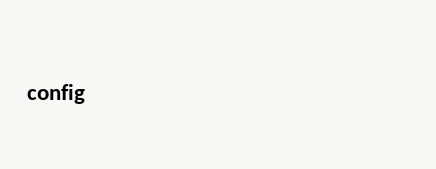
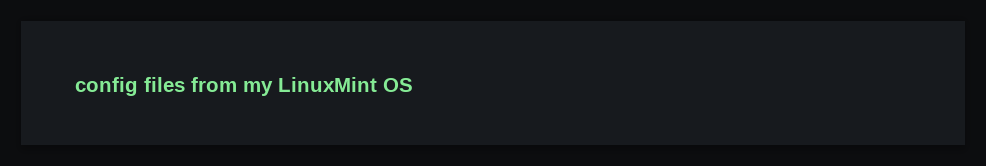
- config
+ config files from my LinuxMint OS

